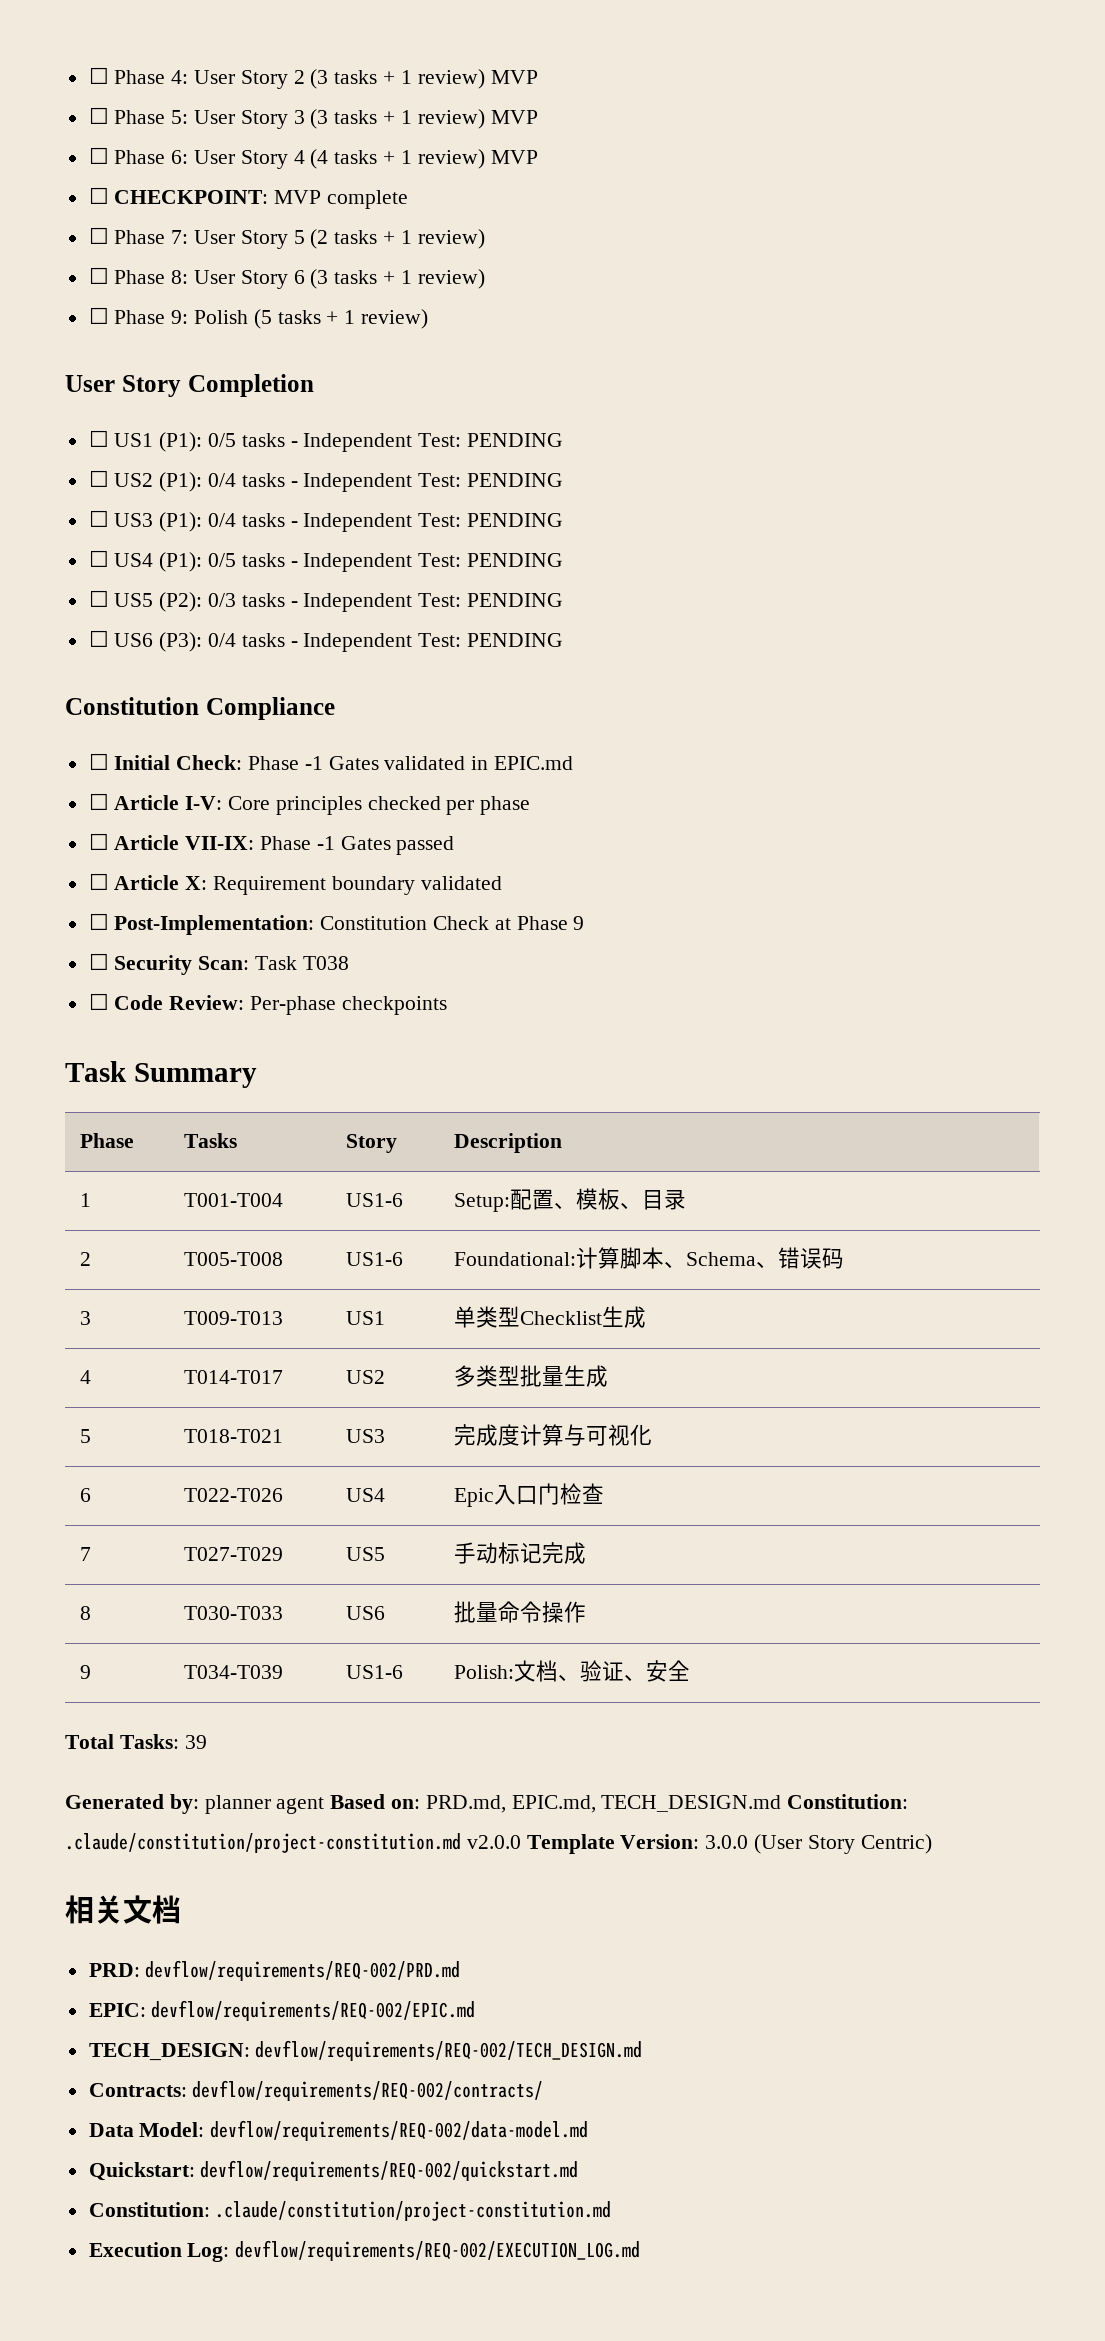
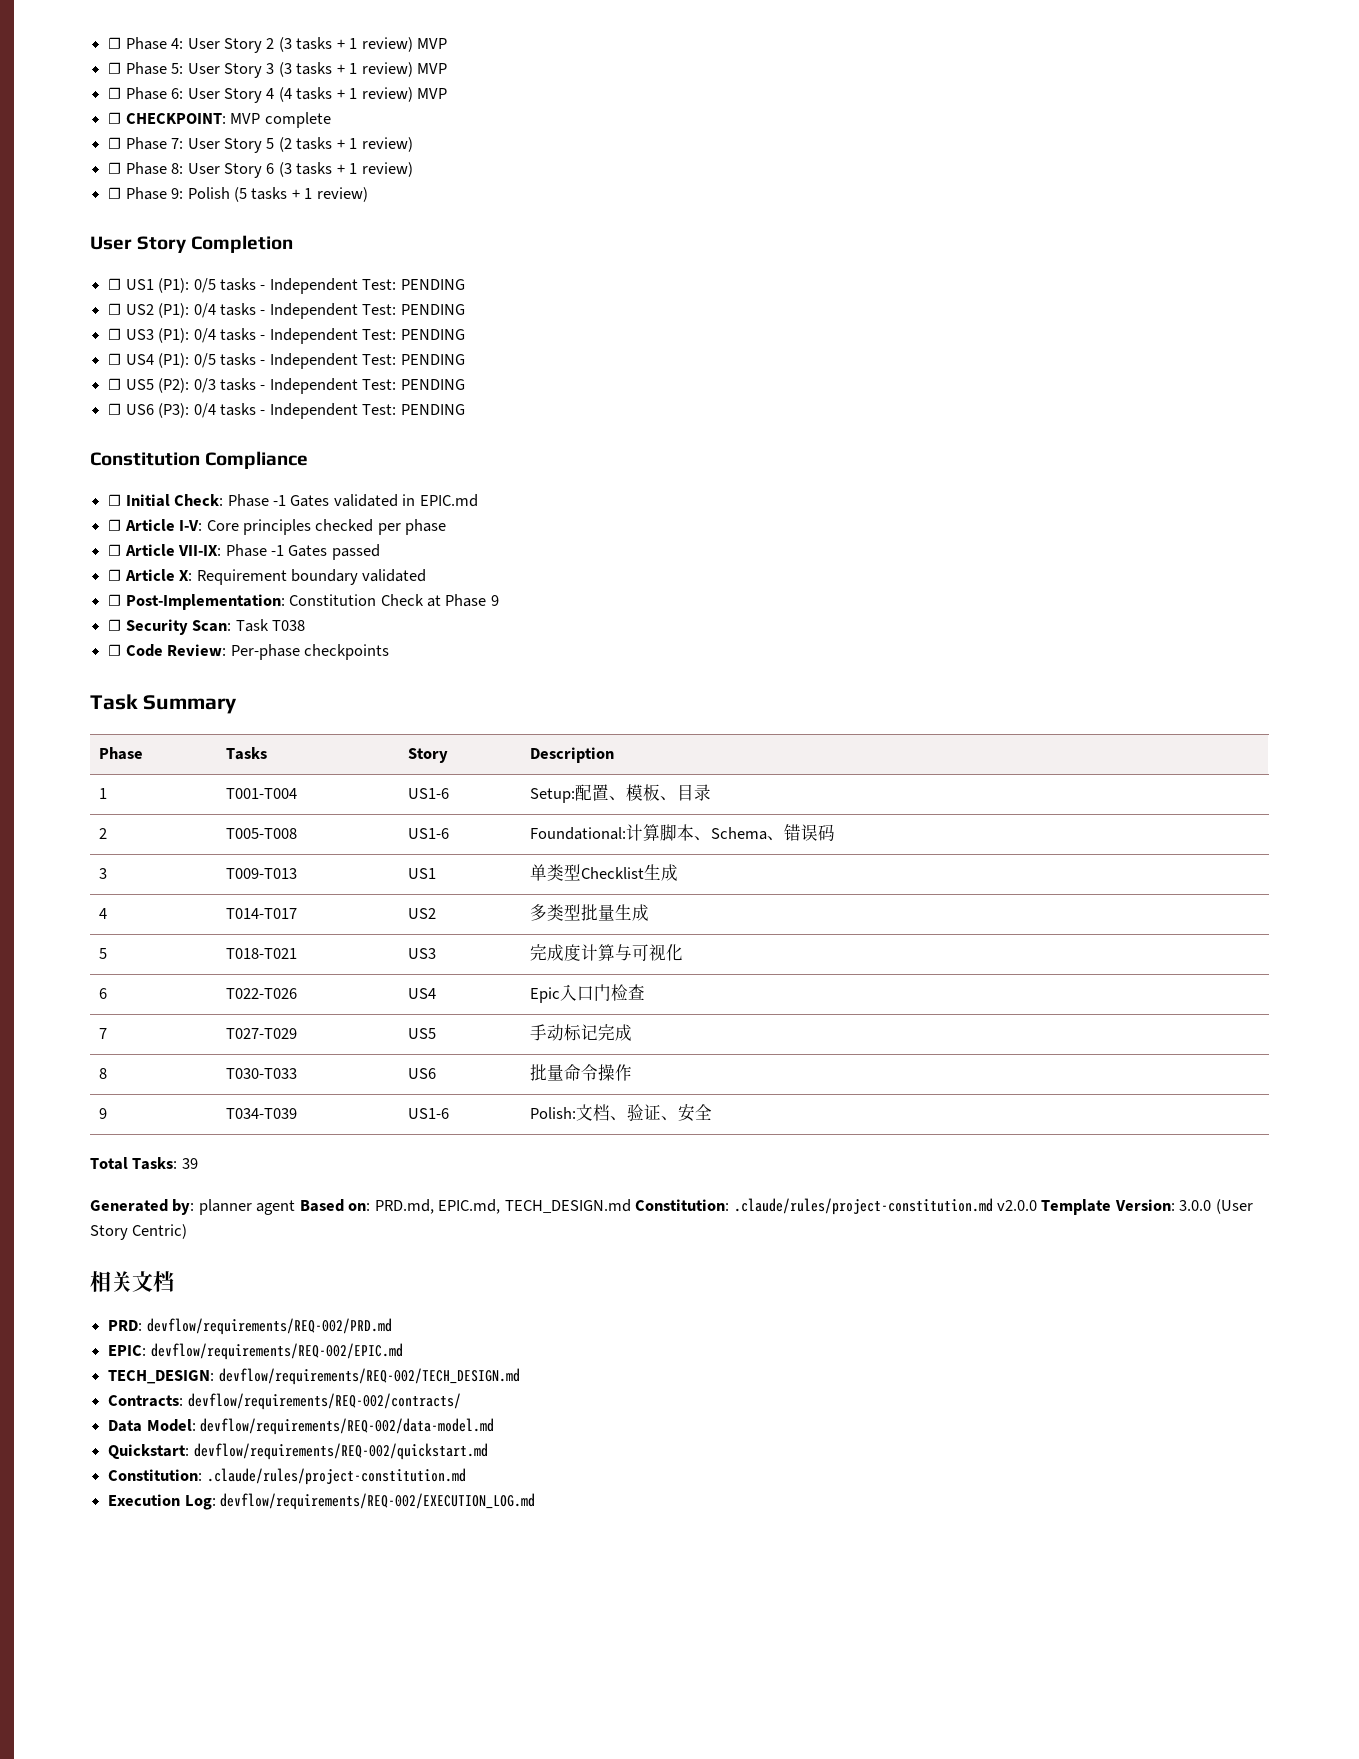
- Generated by: planner agent Based on: PRD.md, EPIC.md, TECH_DESIGN.md Constitution: .claude/constitution/project-constitution.md v2.0.0 Template Version: 3.0.0 (User Story Centric)
+ Generated by: planner agent Based on: PRD.md, EPIC.md, TECH_DESIGN.md Constitution: .claude/rules/project-constitution.md v2.0.0 Template Version: 3.0.0 (User Story Centric)
  Quickstart: devflow/requirements/REQ-002/quickstart.md
- Constitution: .claude/constitution/project-constitution.md
+ Constitution: .claude/rules/project-constitution.md

